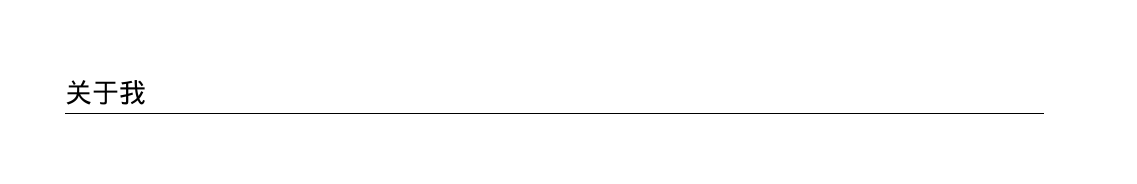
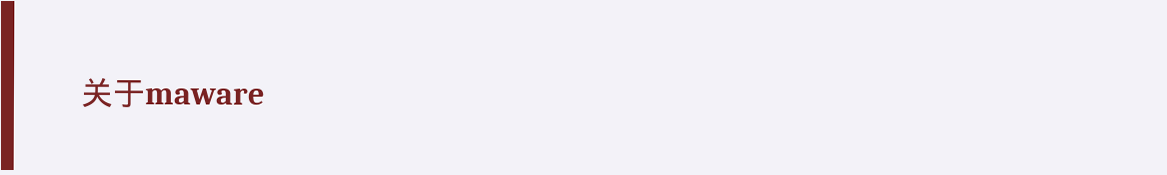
- 关于我
+ 关于maware

